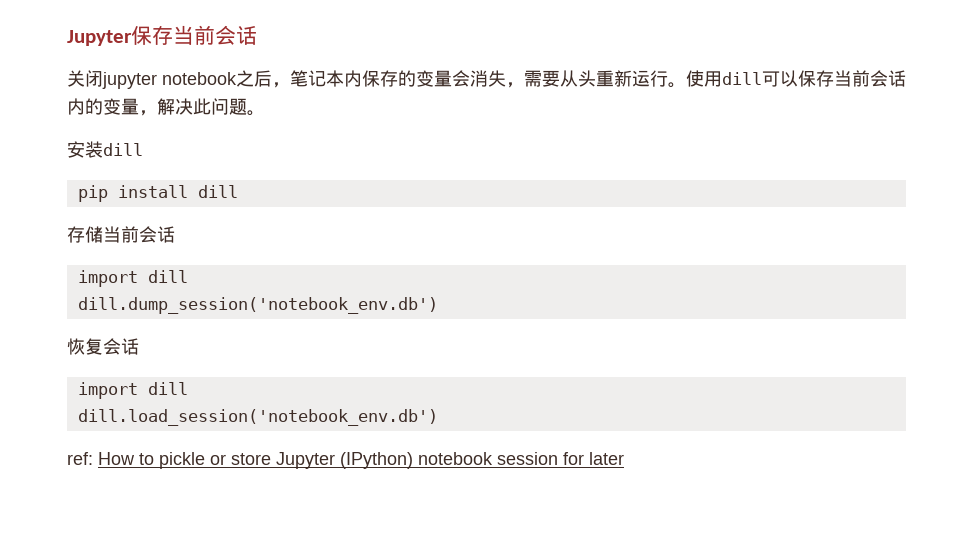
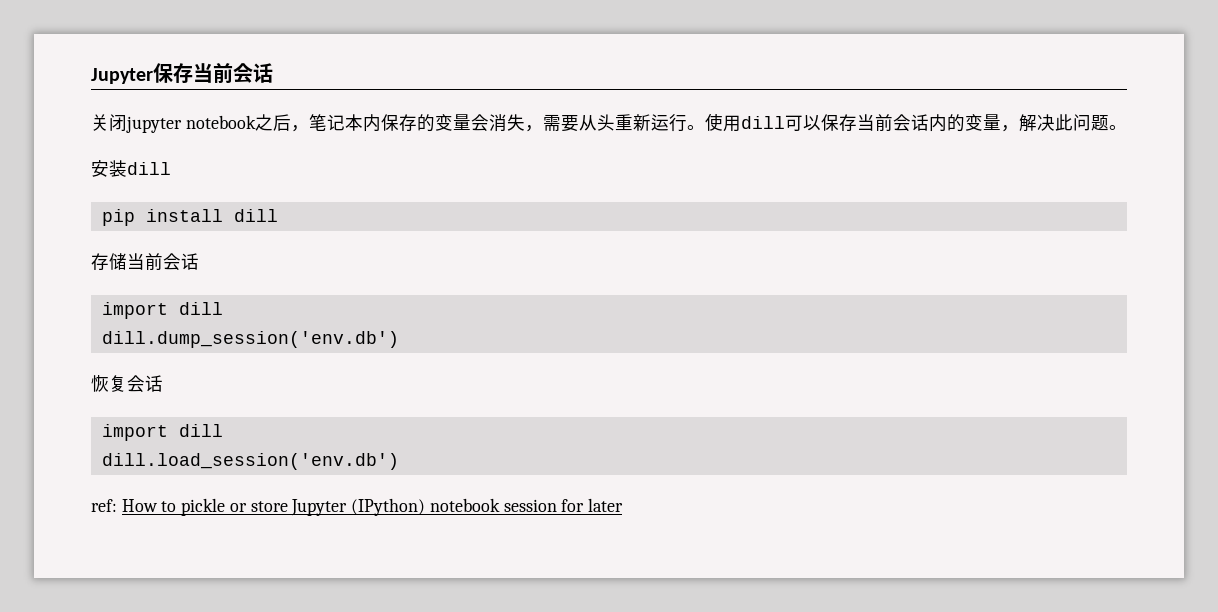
- dill.dump_session('notebook_env.db')
+ dill.dump_session('env.db')
- dill.load_session('notebook_env.db')
+ dill.load_session('env.db')

